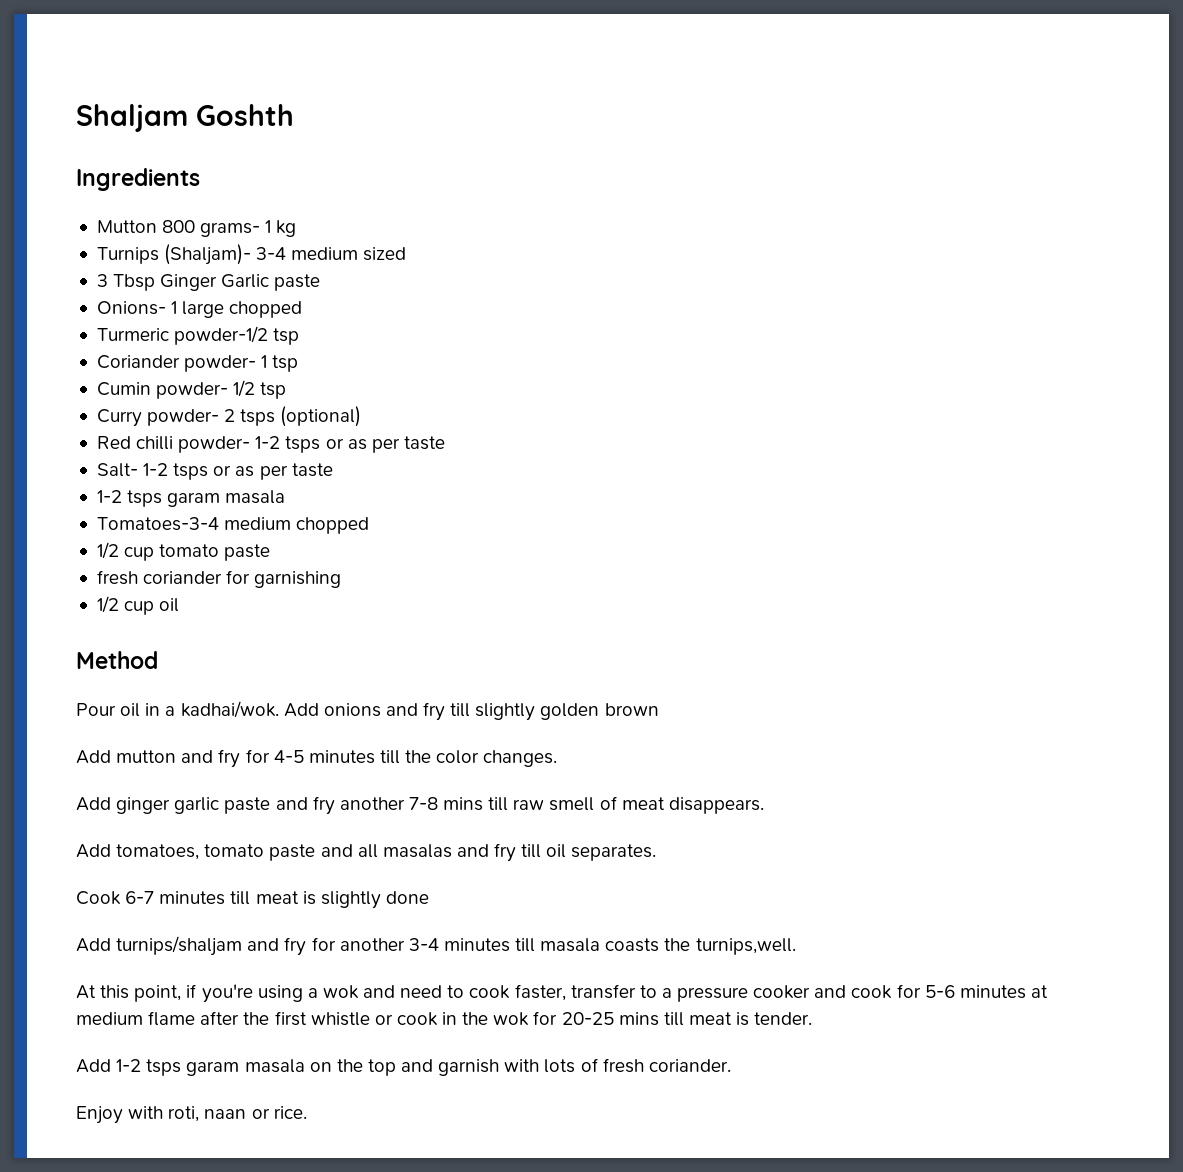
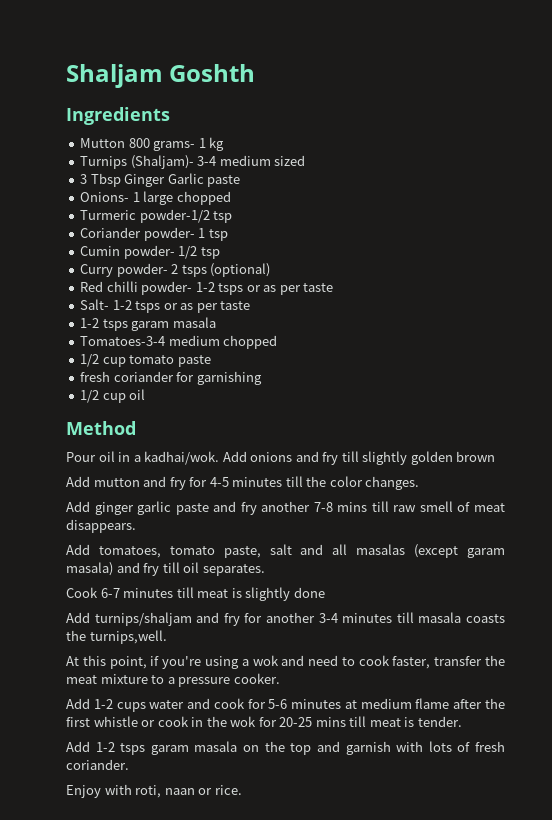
- Add tomatoes, tomato paste and all masalas and fry till oil separates.
+ Add tomatoes, tomato paste, salt and all masalas (except garam masala) and fry till oil separates.
- At this point, if you're using a wok and need to cook faster, transfer to a pressure cooker and cook for 5-6 minutes at medium flame after the first whistle or cook in the wok for 20-25 mins till meat is tender.
+ At this point, if you're using a wok and need to cook faster, transfer the meat mixture to a pressure cooker.
+ Add 1-2 cups water and cook for 5-6 minutes at medium flame after the first whistle or cook in the wok for 20-25 mins till meat is tender.

